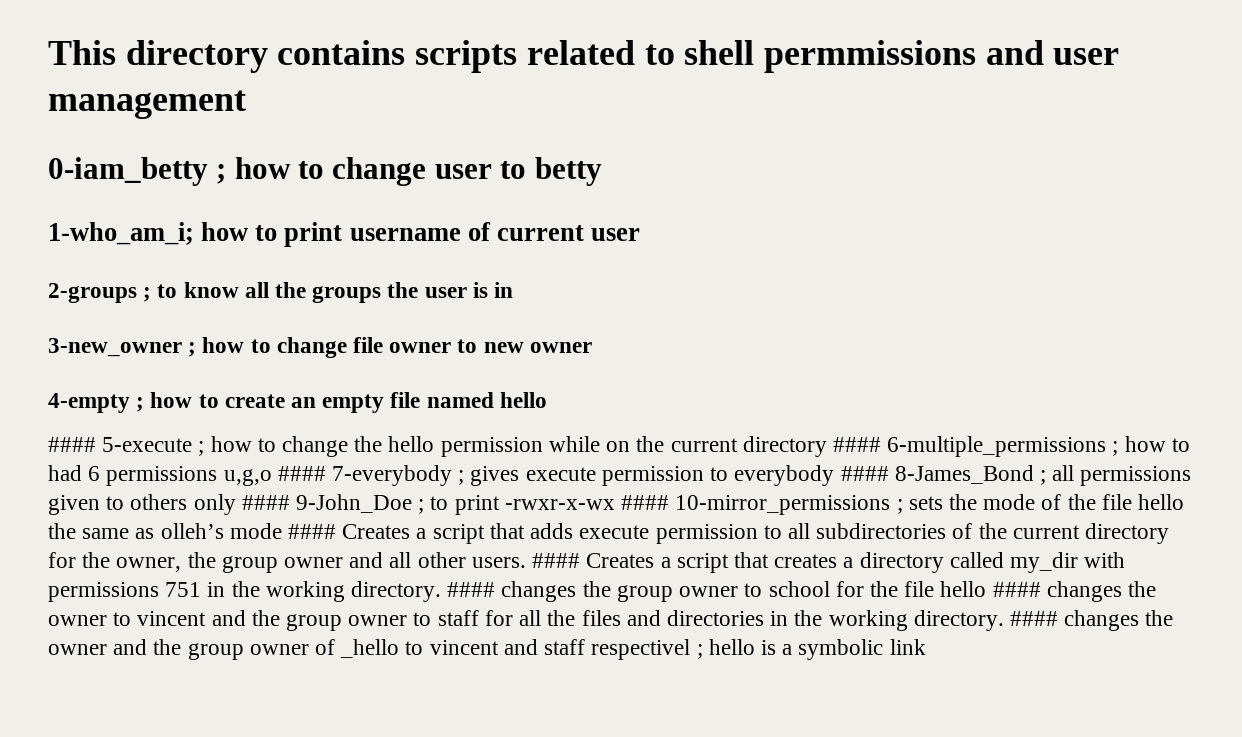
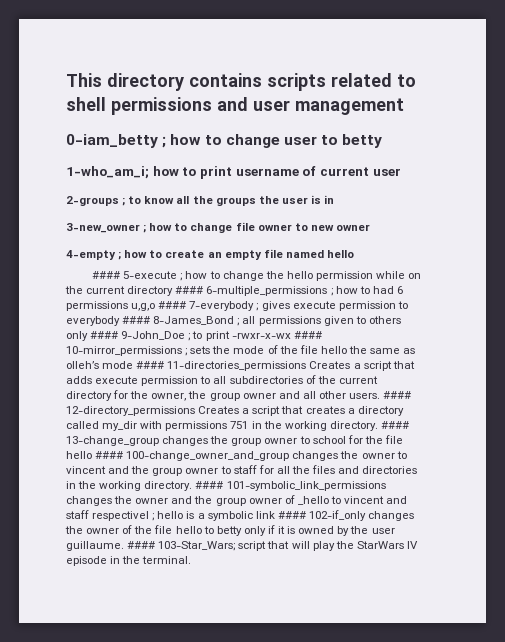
- This directory contains scripts related to shell permmissions and user management
+ This directory contains scripts related to shell permissions and user management
- sets the mode of the file hello the same as olleh’s mode #### Creates a script that adds execute permission to all subdirectories of the current directory for the owner, the group owner and all other users.
+ sets the mode of the file hello the same as olleh’s mode #### 11-directories_permissions Creates a script that adds execute permission to all subdirectories of the current directory for the owner, the group owner and all other users.
- #### Creates a script that creates a directory called my_dir with permissions 751 in the working directory.
+ #### 12-directory_permissions Creates a script that creates a directory called my_dir with permissions 751 in the working directory.
- #### changes the group owner to school for the file hello #### changes the owner to vincent and the group owner to staff for all the files and directories in the working directory.
+ #### 13-change_group changes the group owner to school for the file hello #### 100-change_owner_and_group changes the owner to vincent and the group owner to staff for all the files and directories in the working directory.
- #### changes the owner and the group owner of _hello to vincent and staff respectivel ; hello is a symbolic link
+ #### 101-symbolic_link_permissions changes the owner and the group owner of _hello to vincent and staff respectivel ; hello is a symbolic link #### 102-if_only changes the owner of the file hello to betty only if it is owned by the user guillaume. #### 103-Star_Wars; script that will play the StarWars IV episode in the terminal.

